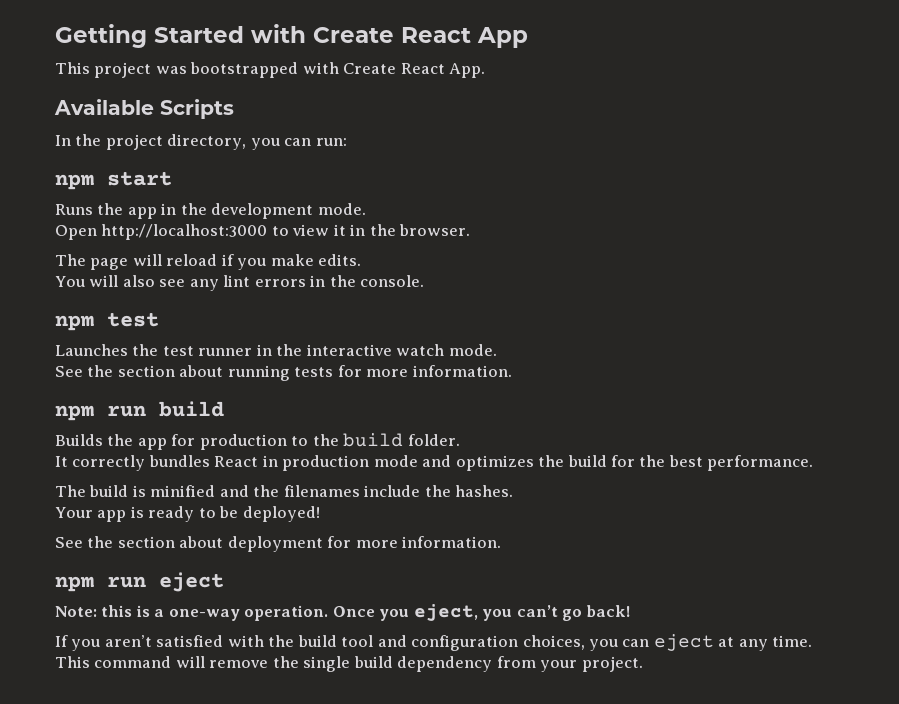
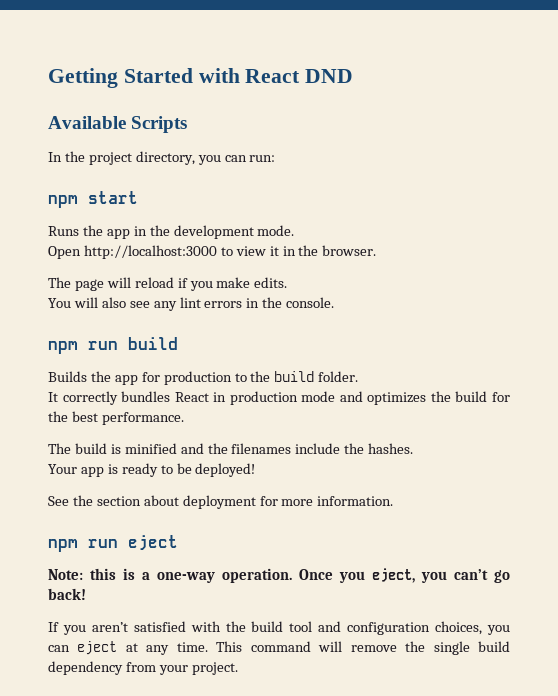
- Getting Started with Create React App
- This project was bootstrapped with Create React App.
+ Getting Started with React DND
- npm test
- Launches the test runner in the interactive watch mode.
- See the section about running tests for more information.

